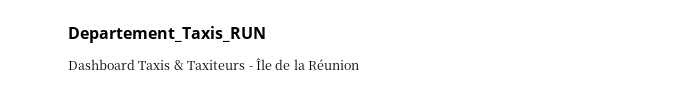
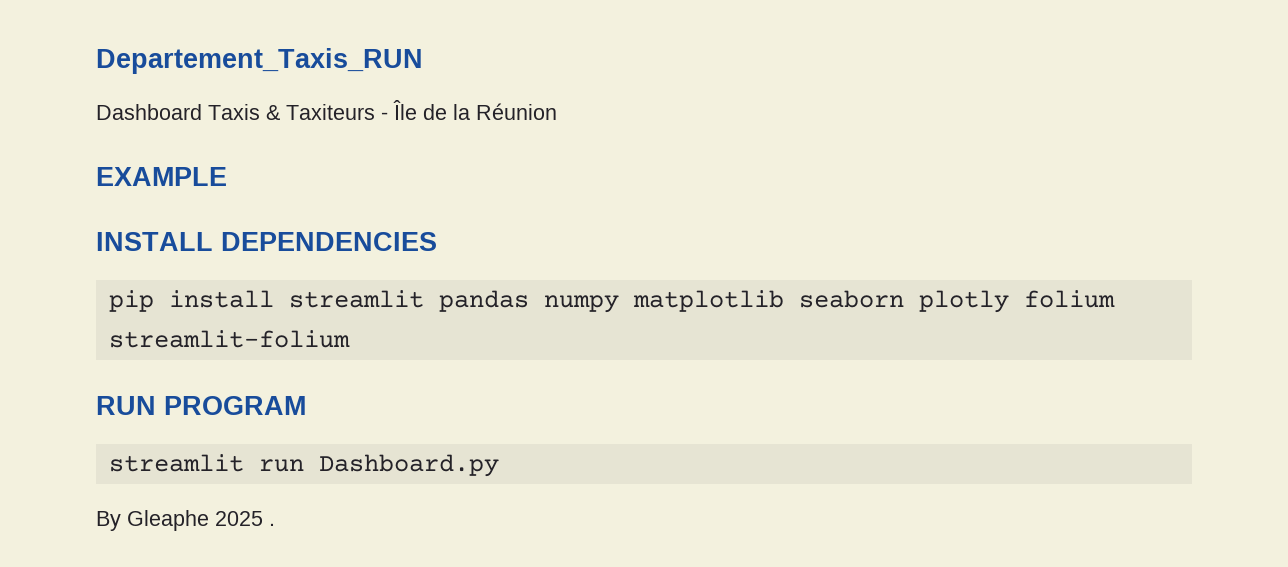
+ EXAMPLE
+ INSTALL DEPENDENCIES
+ pip install streamlit pandas numpy matplotlib seaborn plotly folium streamlit-folium
+ RUN PROGRAM
+ streamlit run Dashboard.py
+ By Gleaphe 2025 .

